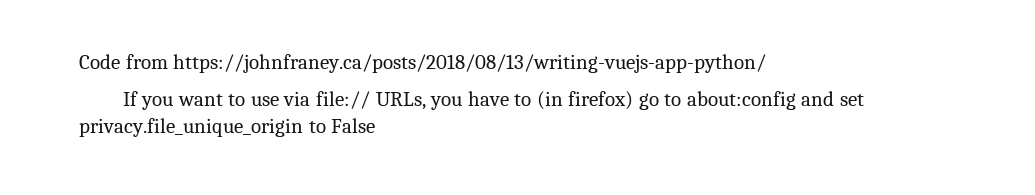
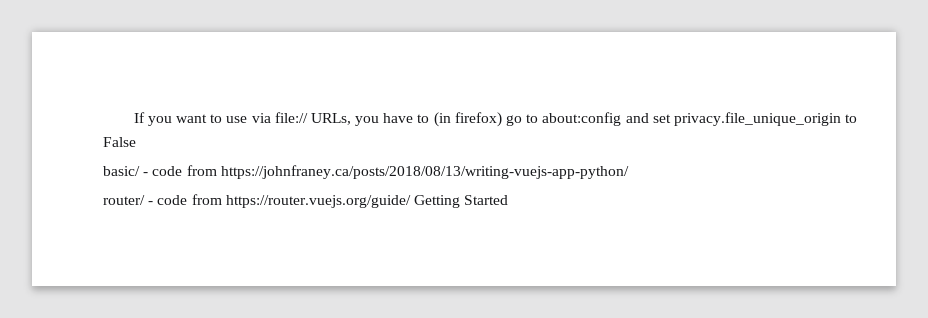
- Code from https://johnfraney.ca/posts/2018/08/13/writing-vuejs-app-python/
+ basic/ - code from https://johnfraney.ca/posts/2018/08/13/writing-vuejs-app-python/
+ router/ - code from https://router.vuejs.org/guide/ Getting Started

